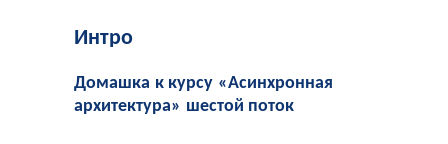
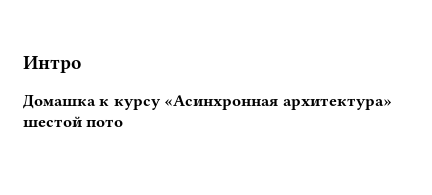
- Домашка к курсу «Асинхронная архитектура» шестой поток
+ Домашка к курсу «Асинхронная архитектура» шестой пото

